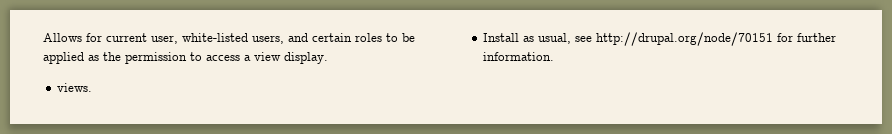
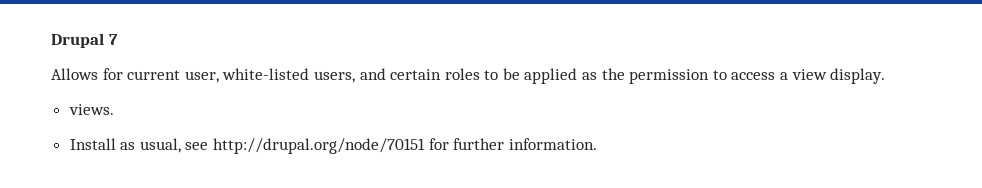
+ Drupal 7

